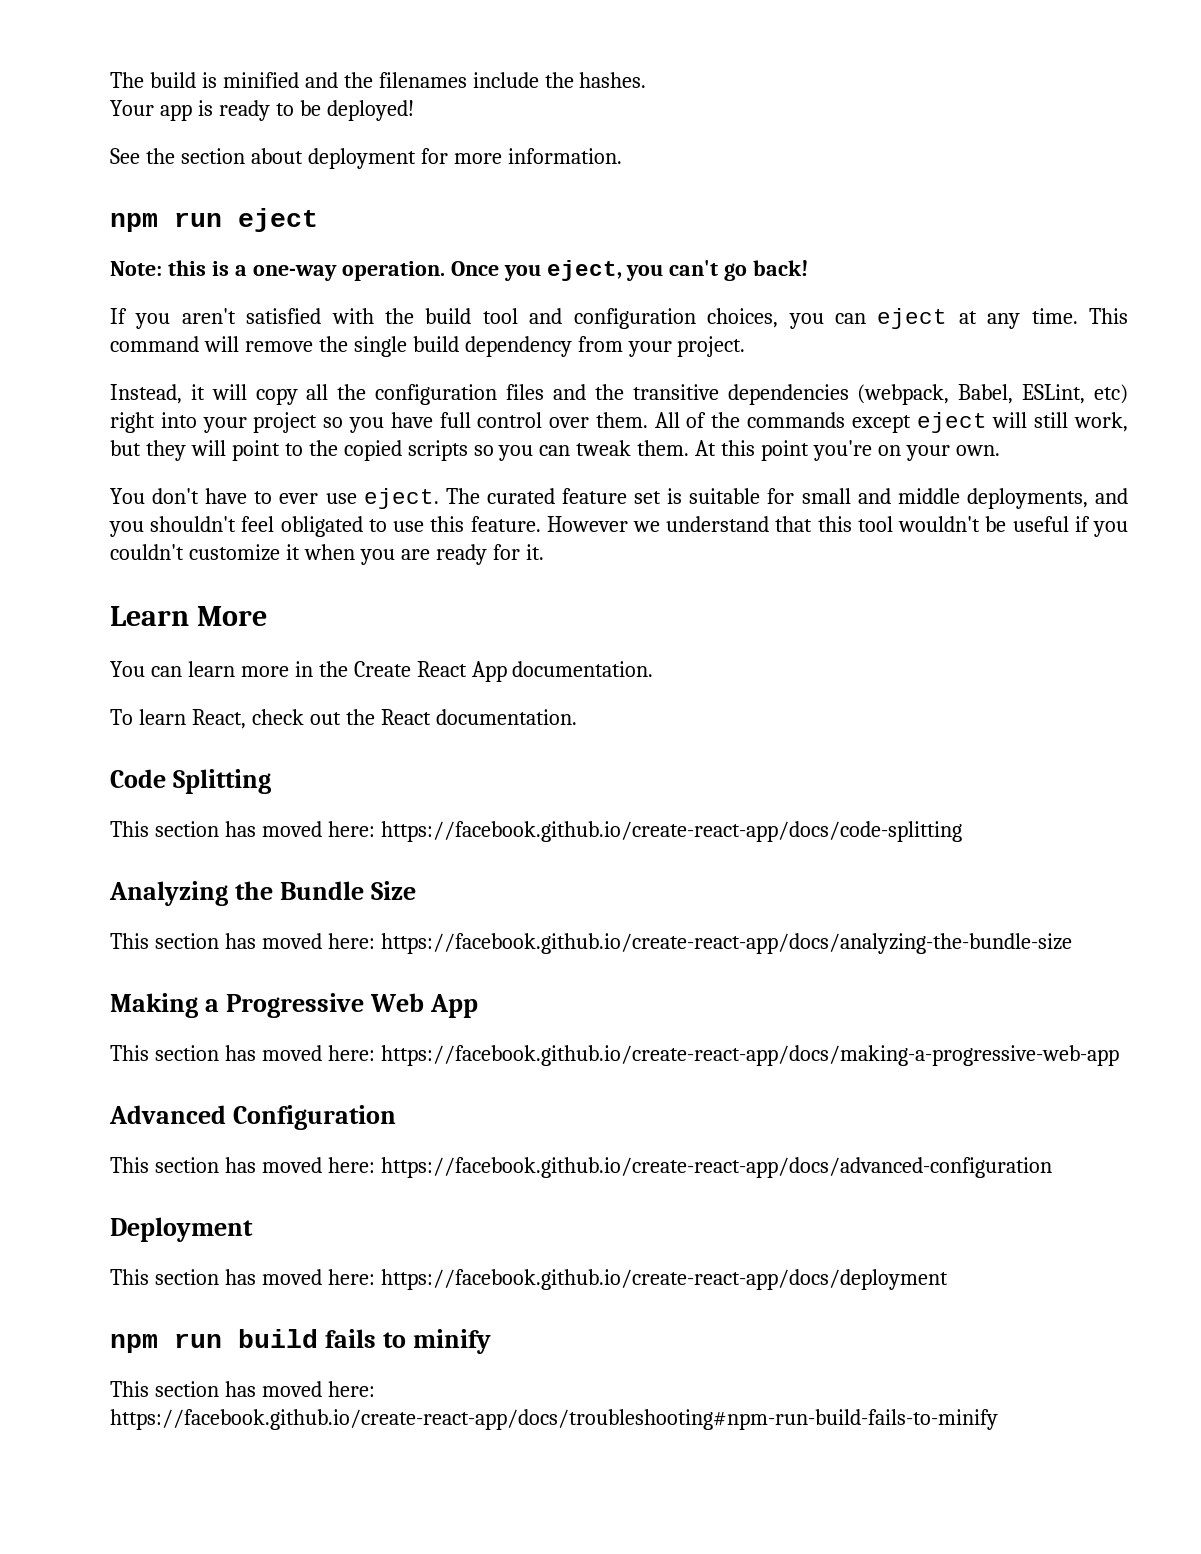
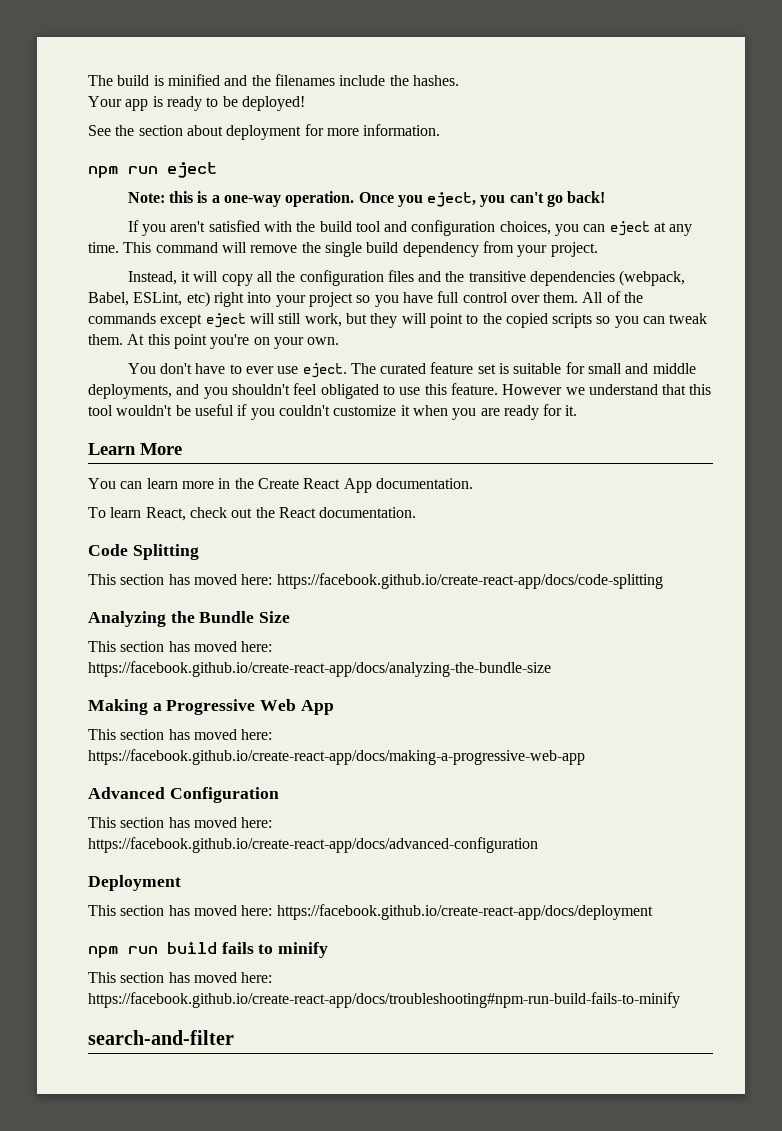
+ search-and-filter

